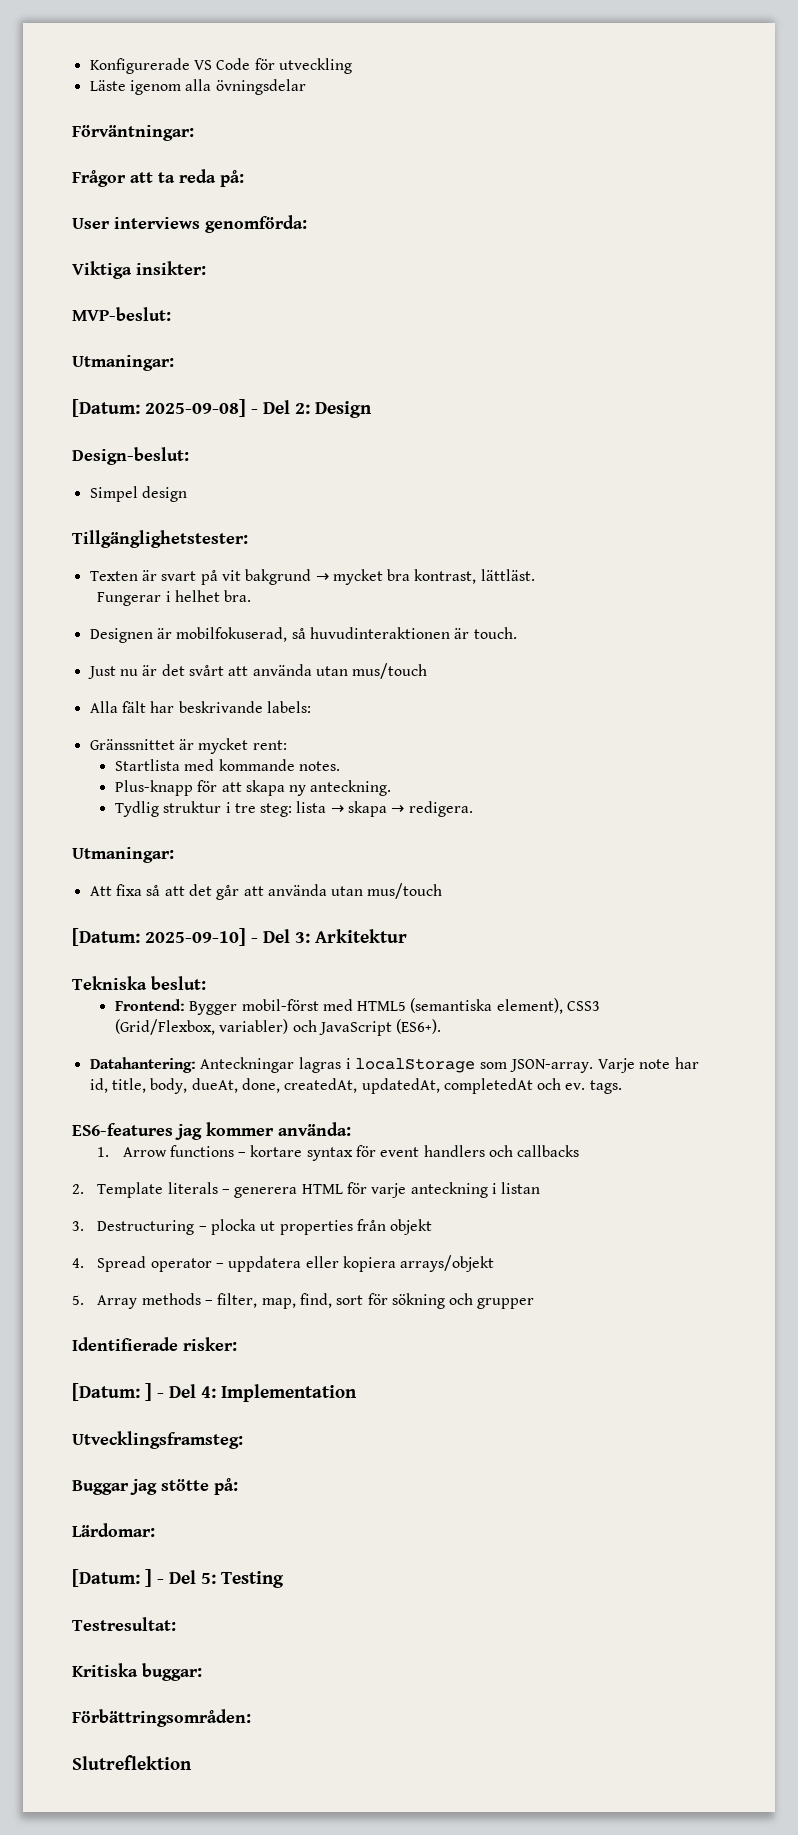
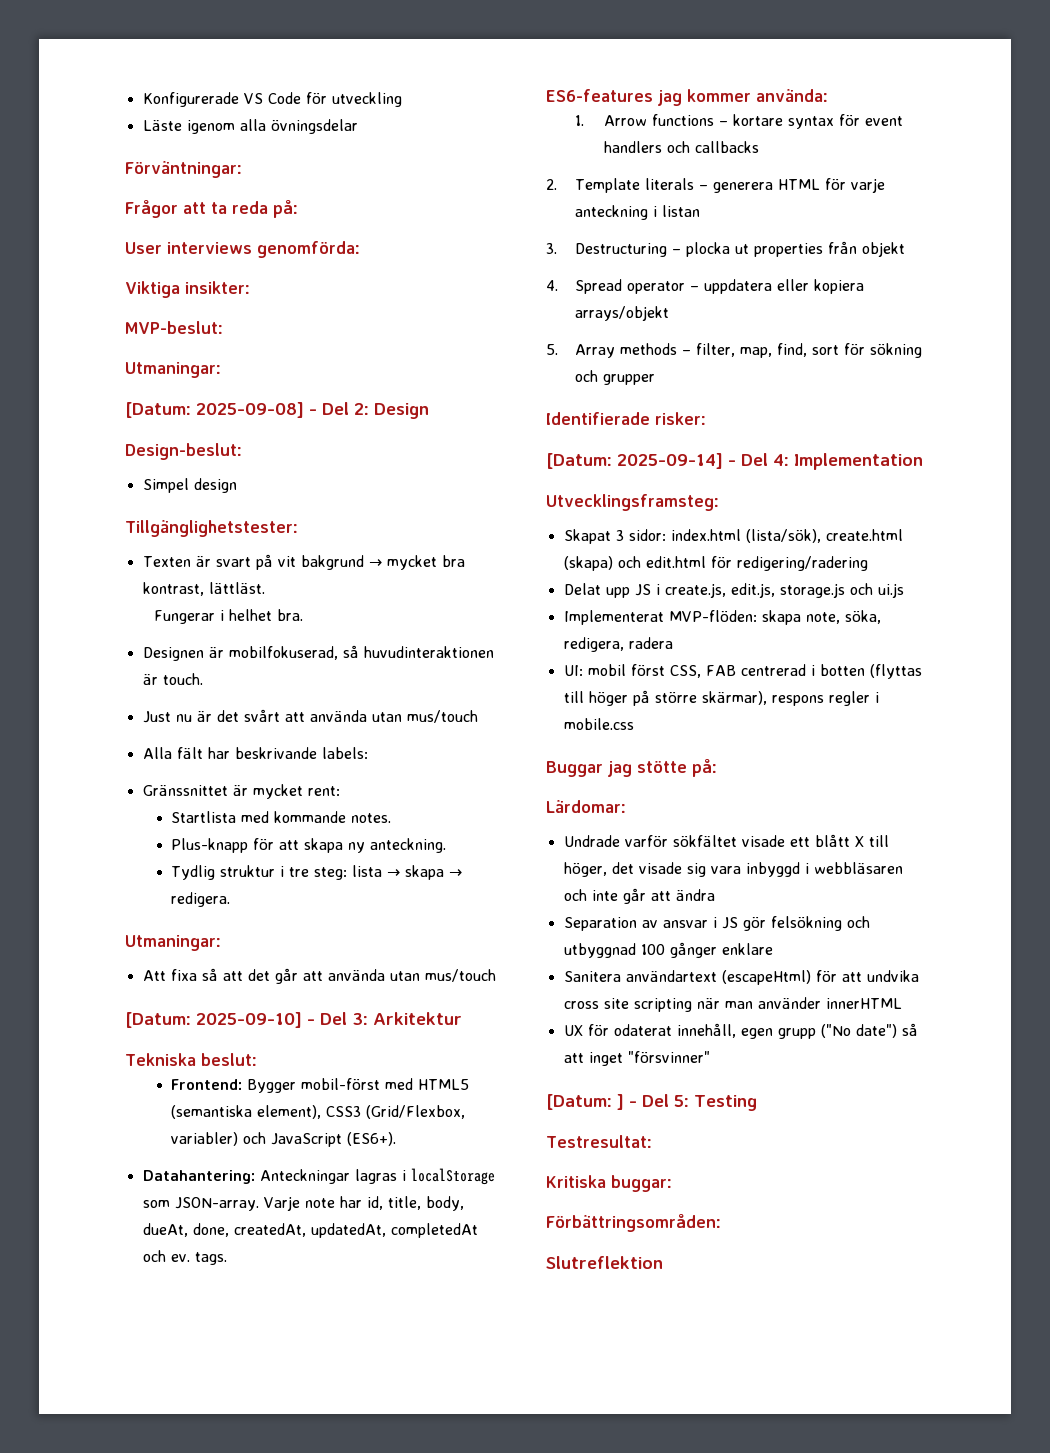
- [Datum: ] - Del 4: Implementation
+ [Datum: 2025-09-14] - Del 4: Implementation
+ Skapat 3 sidor: index.html (lista/sök), create.html (skapa) och edit.html för redigering/radering
+ Delat upp JS i create.js, edit.js, storage.js och ui.js
+ Implementerat MVP-flöden: skapa note, söka, redigera, radera
+ UI: mobil först CSS, FAB centrerad i botten (flyttas till höger på större skärmar), respons regler i mobile.css
+ Undrade varför sökfältet visade ett blått X till höger, det visade sig vara inbyggd i webbläsaren och inte går att ändra
+ Separation av ansvar i JS gör felsökning och utbyggnad 100 gånger enklare
+ Sanitera användartext (escapeHtml) för att undvika cross site scripting när man använder innerHTML
+ UX för odaterat innehåll, egen grupp ("No date") så att inget "försvinner"

